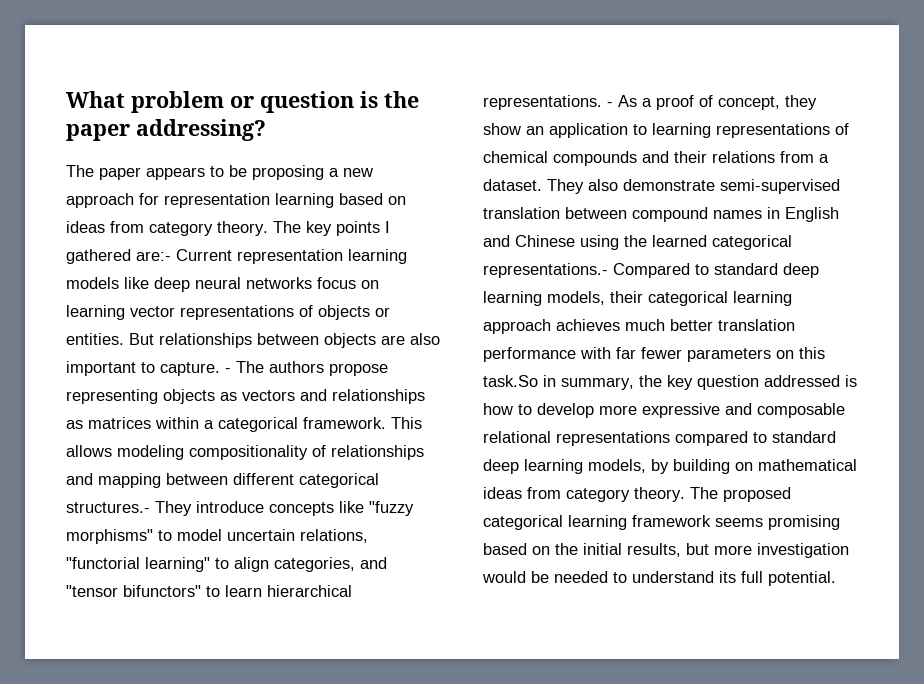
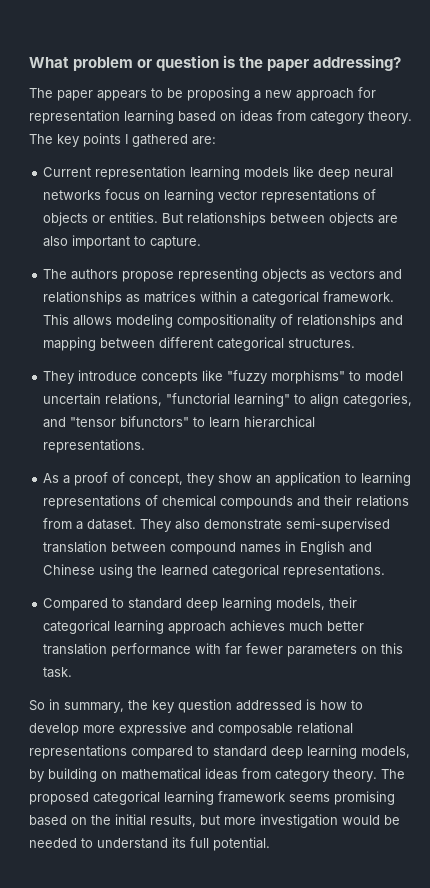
- The key points I gathered are:- Current representation learning models like deep neural networks focus on learning vector representations of objects or entities.
+ The key points I gathered are:
+ Current representation learning models like deep neural networks focus on learning vector representations of objects or entities.
- But relationships between objects are also important to capture. - The authors propose representing objects as vectors and relationships as matrices within a categorical framework.
+ But relationships between objects are also important to capture.
+ The authors propose representing objects as vectors and relationships as matrices within a categorical framework.
- This allows modeling compositionality of relationships and mapping between different categorical structures.- They introduce concepts like "fuzzy morphisms" to model uncertain relations, "functorial learning" to align categories, and "tensor bifunctors" to learn hierarchical representations. - As a proof of concept, they show an application to learning representations of chemical compounds and their relations from a dataset.
+ This allows modeling compositionality of relationships and mapping between different categorical structures.
+ They introduce concepts like "fuzzy morphisms" to model uncertain relations, "functorial learning" to align categories, and "tensor bifunctors" to learn hierarchical representations.
+ As a proof of concept, they show an application to learning representations of chemical compounds and their relations from a dataset.
- They also demonstrate semi-supervised translation between compound names in English and Chinese using the learned categorical representations.- Compared to standard deep learning models, their categorical learning approach achieves much better translation performance with far fewer parameters on this task.So in summary, the key question addressed is how to develop more expressive and composable relational representations compared to standard deep learning models, by building on mathematical ideas from category theory.
+ They also demonstrate semi-supervised translation between compound names in English and Chinese using the learned categorical representations.
+ Compared to standard deep learning models, their categorical learning approach achieves much better translation performance with far fewer parameters on this task.
+ So in summary, the key question addressed is how to develop more expressive and composable relational representations compared to standard deep learning models, by building on mathematical ideas from category theory.

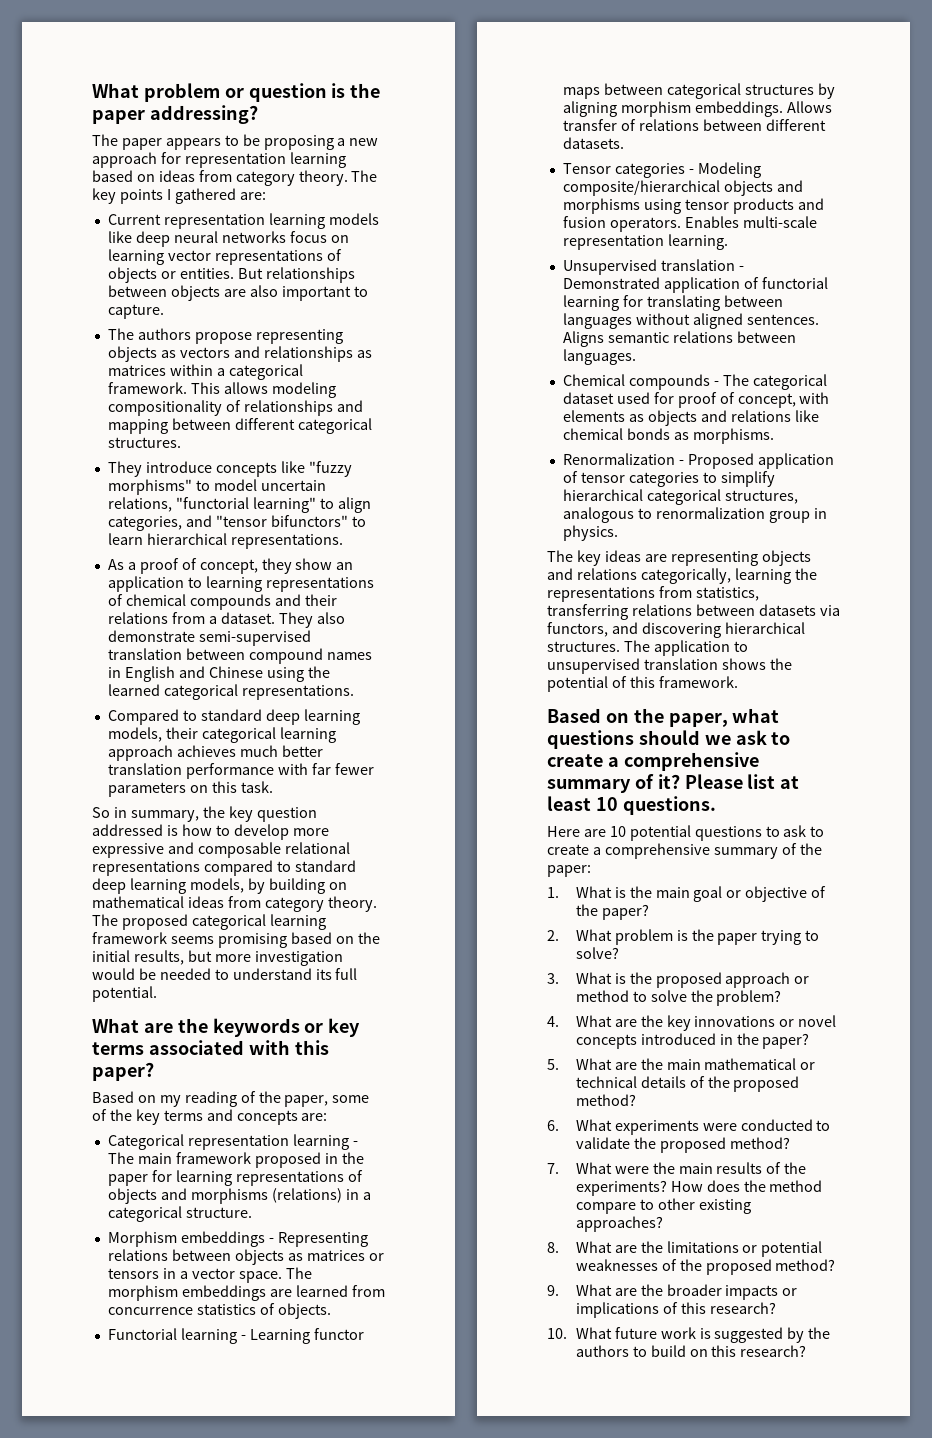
+ What are the keywords or key terms associated with this paper?
+ Based on my reading of the paper, some of the key terms and concepts are:
+ Categorical representation learning - The main framework proposed in the paper for learning representations of objects and morphisms (relations) in a categorical structure.
+ Morphism embeddings - Representing relations between objects as matrices or tensors in a vector space. The morphism embeddings are learned from concurrence statistics of objects.
+ Functorial learning - Learning functor maps between categorical structures by aligning morphism embeddings. Allows transfer of relations between different datasets.
+ Tensor categories - Modeling composite/hierarchical objects and morphisms using tensor products and fusion operators. Enables multi-scale representation learning.
+ Unsupervised translation - Demonstrated application of functorial learning for translating between languages without aligned sentences. Aligns semantic relations between languages.
+ Chemical compounds - The categorical dataset used for proof of concept, with elements as objects and relations like chemical bonds as morphisms.
+ Renormalization - Proposed application of tensor categories to simplify hierarchical categorical structures, analogous to renormalization group in physics.
+ The key ideas are representing objects and relations categorically, learning the representations from statistics, transferring relations between datasets via functors, and discovering hierarchical structures. The application to unsupervised translation shows the potential of this framework.
+ Based on the paper, what questions should we ask to create a comprehensive summary of it? Please list at least 10 questions.
+ Here are 10 potential questions to ask to create a comprehensive summary of the paper:
+ 1. What is the main goal or objective of the paper?
+ 2. What problem is the paper trying to solve?
+ 3. What is the proposed approach or method to solve the problem?
+ 4. What are the key innovations or novel concepts introduced in the paper?
+ 5. What are the main mathematical or technical details of the proposed method?
+ 6. What experiments were conducted to validate the proposed method?
+ 7. What were the main results of the experiments? How does the method compare to other existing approaches?
+ 8. What are the limitations or potential weaknesses of the proposed method?
+ 9. What are the broader impacts or implications of this research?
+ 10. What future work is suggested by the authors to build on this research?

